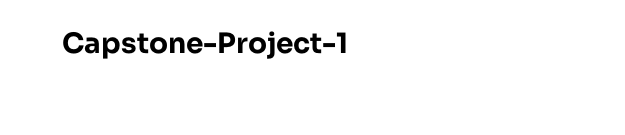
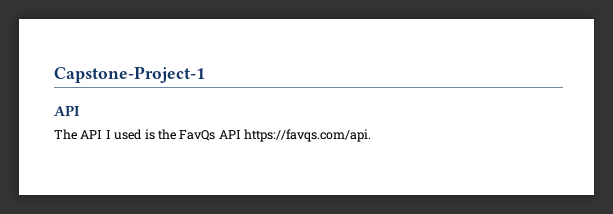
  Capstone-Project-1
+ API
+ The API I used is the FavQs API https://favqs.com/api.

